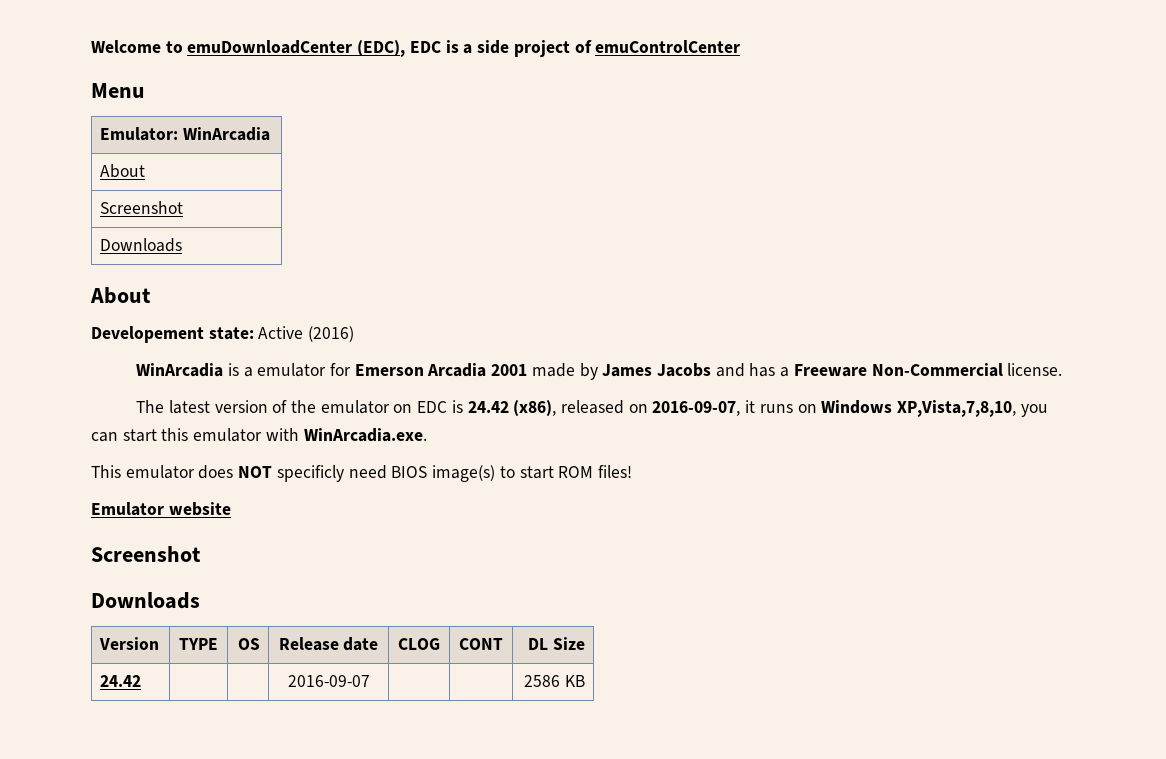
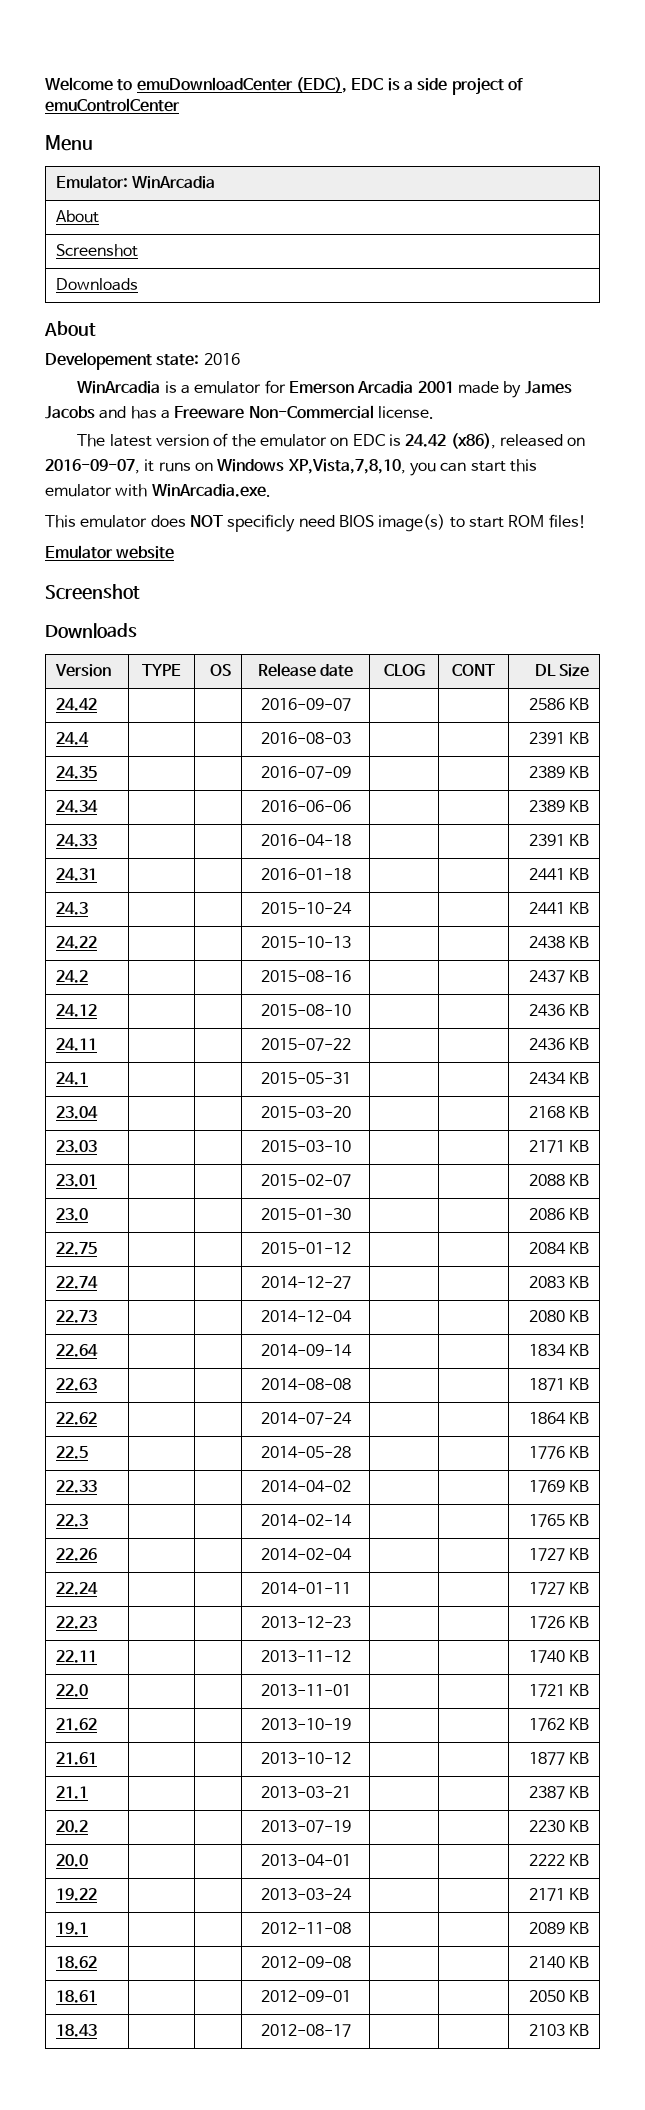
- Developement state: Active (2016)
+ Developement state: 2016
+ 24.4 | | | 2016-08-03 | | | 2391 KB
+ 24.35 | | | 2016-07-09 | | | 2389 KB
+ 24.34 | | | 2016-06-06 | | | 2389 KB
+ 24.33 | | | 2016-04-18 | | | 2391 KB
+ 24.31 | | | 2016-01-18 | | | 2441 KB
+ 24.3 | | | 2015-10-24 | | | 2441 KB
+ 24.22 | | | 2015-10-13 | | | 2438 KB
+ 24.2 | | | 2015-08-16 | | | 2437 KB
+ 24.12 | | | 2015-08-10 | | | 2436 KB
+ 24.11 | | | 2015-07-22 | | | 2436 KB
+ 24.1 | | | 2015-05-31 | | | 2434 KB
+ 23.04 | | | 2015-03-20 | | | 2168 KB
+ 23.03 | | | 2015-03-10 | | | 2171 KB
+ 23.01 | | | 2015-02-07 | | | 2088 KB
+ 23.0 | | | 2015-01-30 | | | 2086 KB
+ 22.75 | | | 2015-01-12 | | | 2084 KB
+ 22.74 | | | 2014-12-27 | | | 2083 KB
+ 22.73 | | | 2014-12-04 | | | 2080 KB
+ 22.64 | | | 2014-09-14 | | | 1834 KB
+ 22.63 | | | 2014-08-08 | | | 1871 KB
+ 22.62 | | | 2014-07-24 | | | 1864 KB
+ 22.5 | | | 2014-05-28 | | | 1776 KB
+ 22.33 | | | 2014-04-02 | | | 1769 KB
+ 22.3 | | | 2014-02-14 | | | 1765 KB
+ 22.26 | | | 2014-02-04 | | | 1727 KB
+ 22.24 | | | 2014-01-11 | | | 1727 KB
+ 22.23 | | | 2013-12-23 | | | 1726 KB
+ 22.11 | | | 2013-11-12 | | | 1740 KB
+ 22.0 | | | 2013-11-01 | | | 1721 KB
+ 21.62 | | | 2013-10-19 | | | 1762 KB
+ 21.61 | | | 2013-10-12 | | | 1877 KB
+ 21.1 | | | 2013-03-21 | | | 2387 KB
+ 20.2 | | | 2013-07-19 | | | 2230 KB
+ 20.0 | | | 2013-04-01 | | | 2222 KB
+ 19.22 | | | 2013-03-24 | | | 2171 KB
+ 19.1 | | | 2012-11-08 | | | 2089 KB
+ 18.62 | | | 2012-09-08 | | | 2140 KB
+ 18.61 | | | 2012-09-01 | | | 2050 KB
+ 18.43 | | | 2012-08-17 | | | 2103 KB

